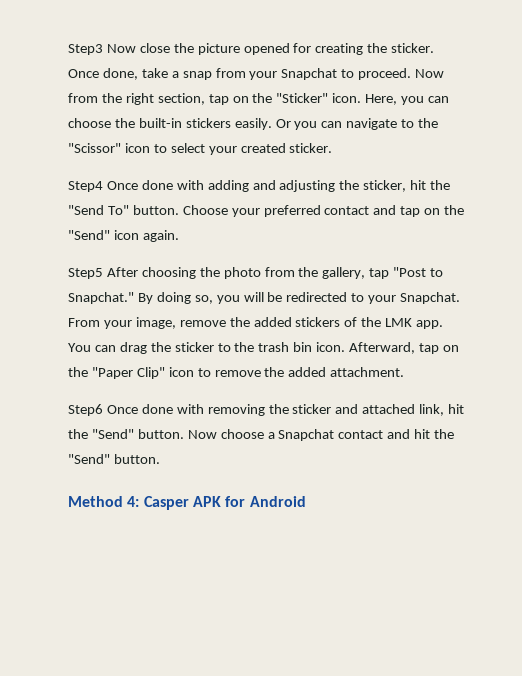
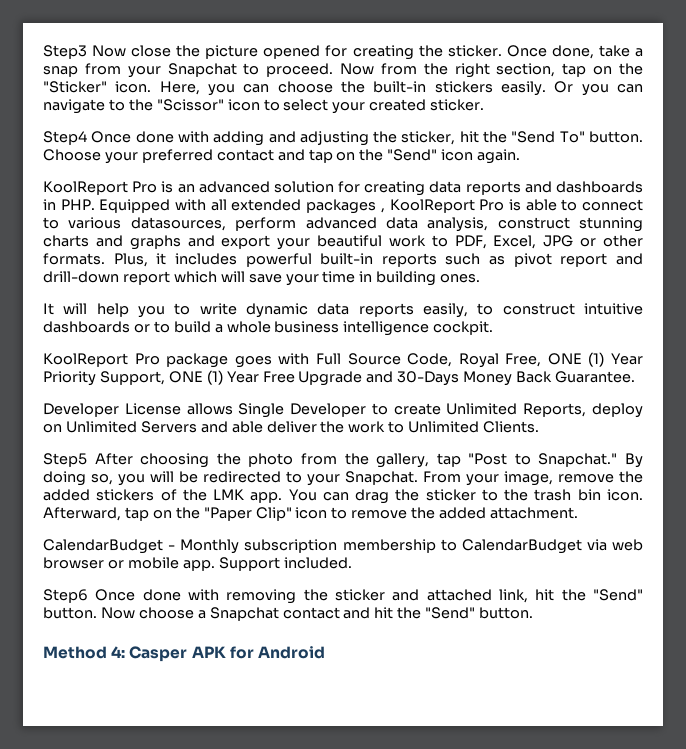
+ KoolReport Pro is an advanced solution for creating data reports and dashboards in PHP. Equipped with all extended packages , KoolReport Pro is able to connect to various datasources, perform advanced data analysis, construct stunning charts and graphs and export your beautiful work to PDF, Excel, JPG or other formats. Plus, it includes powerful built-in reports such as pivot report and drill-down report which will save your time in building ones.
+ It will help you to write dynamic data reports easily, to construct intuitive dashboards or to build a whole business intelligence cockpit.
+ KoolReport Pro package goes with Full Source Code, Royal Free, ONE (1) Year Priority Support, ONE (1) Year Free Upgrade and 30-Days Money Back Guarantee.
+ Developer License allows Single Developer to create Unlimited Reports, deploy on Unlimited Servers and able deliver the work to Unlimited Clients.
+ CalendarBudget - Monthly subscription membership to CalendarBudget via web browser or mobile app. Support included.

